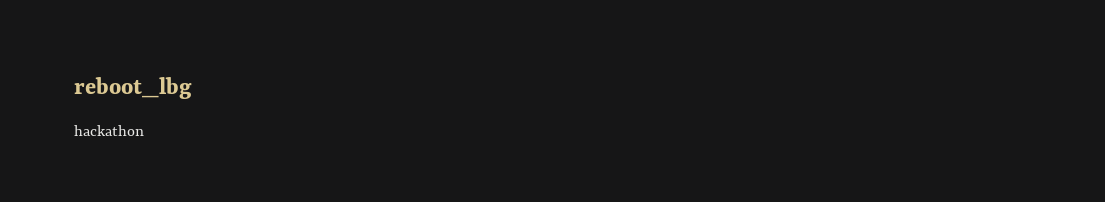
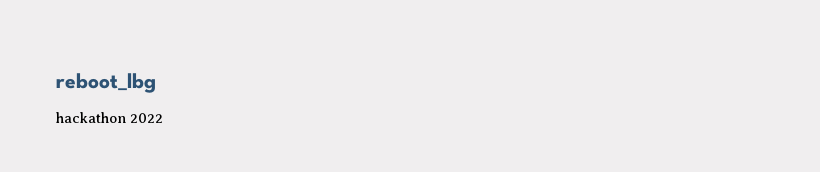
- hackathon
+ hackathon 2022

